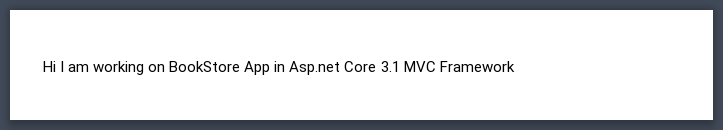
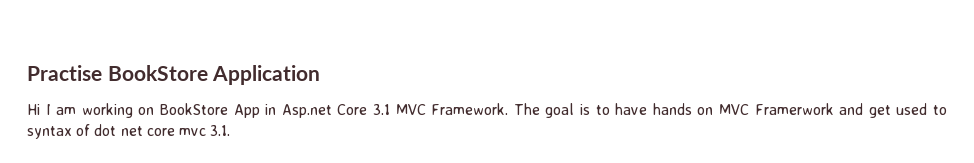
+ Practise BookStore Application
- Hi I am working on BookStore App in Asp.net Core 3.1 MVC Framework
+ Hi I am working on BookStore App in Asp.net Core 3.1 MVC Framework. The goal is to have hands on MVC Framerwork and get used to syntax of dot net core mvc 3.1.

